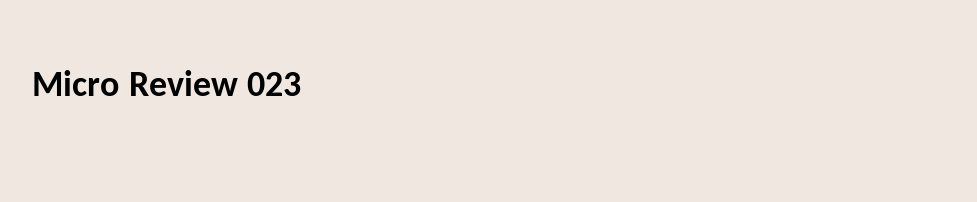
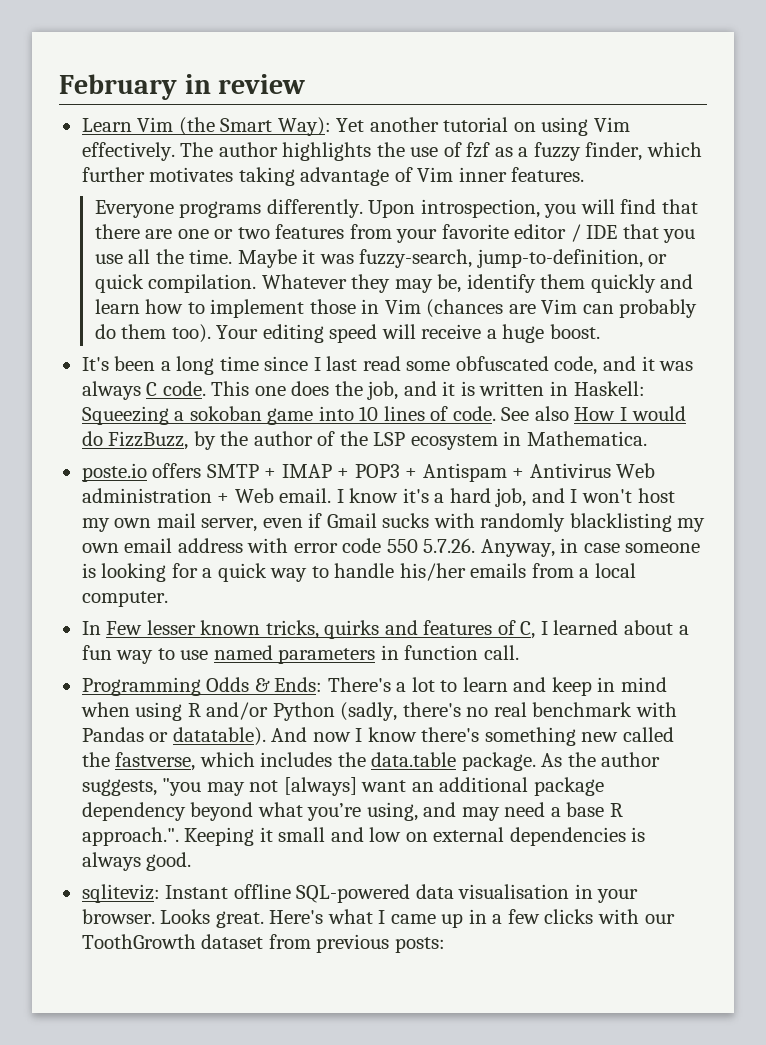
- Micro Review 023
+ February in review
+ Learn Vim (the Smart Way): Yet another tutorial on using Vim effectively. The author highlights the use of fzf as a fuzzy finder, which further motivates taking advantage of Vim inner features.
+ Everyone programs differently. Upon introspection, you will find that there are one or two features from your favorite editor / IDE that you use all the time. Maybe it was fuzzy-search, jump-to-definition, or quick compilation. Whatever they may be, identify them quickly and learn how to implement those in Vim (chances are Vim can probably do them too). Your editing speed will receive a huge boost.
+ It's been a long time since I last read some obfuscated code, and it was always C code. This one does the job, and it is written in Haskell: Squeezing a sokoban game into 10 lines of code. See also How I would do FizzBuzz, by the author of the LSP ecosystem in Mathematica.
+ poste.io offers SMTP + IMAP + POP3 + Antispam + Antivirus Web administration + Web email. I know it's a hard job, and I won't host my own mail server, even if Gmail sucks with randomly blacklisting my own email address with error code 550 5.7.26. Anyway, in case someone is looking for a quick way to handle his/her emails from a local computer.
+ In Few lesser known tricks, quirks and features of C, I learned about a fun way to use named parameters in function call.
+ Programming Odds & Ends: There's a lot to learn and keep in mind when using R and/or Python (sadly, there's no real benchmark with Pandas or datatable). And now I know there's something new called the fastverse, which includes the data.table package. As the author suggests, "you may not [always] want an additional package dependency beyond what you’re using, and may need a base R approach.". Keeping it small and low on external dependencies is always good.
+ sqliteviz: Instant offline SQL-powered data visualisation in your browser. Looks great. Here's what I came up in a few clicks with our ToothGrowth dataset from previous posts:

